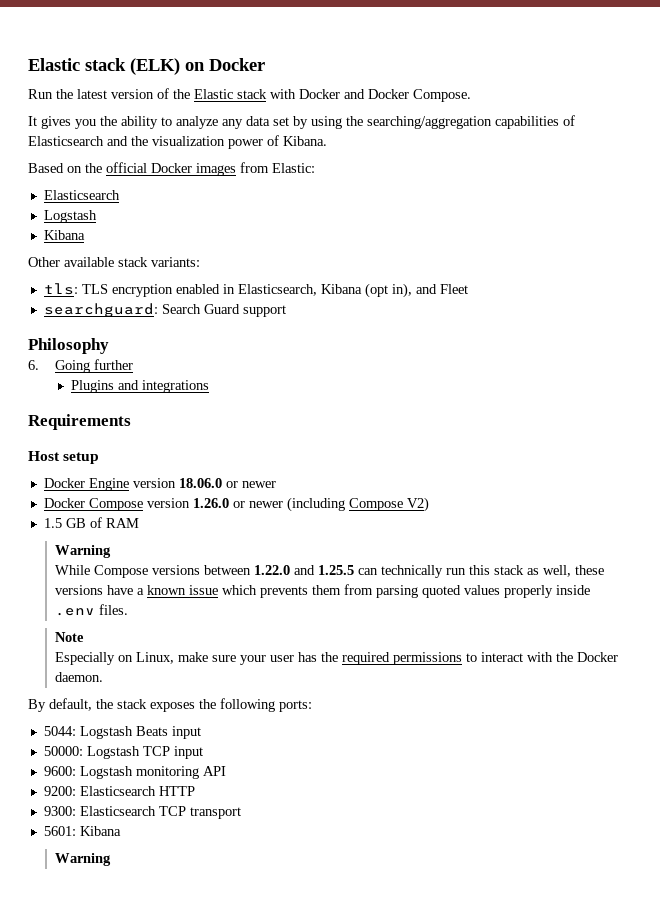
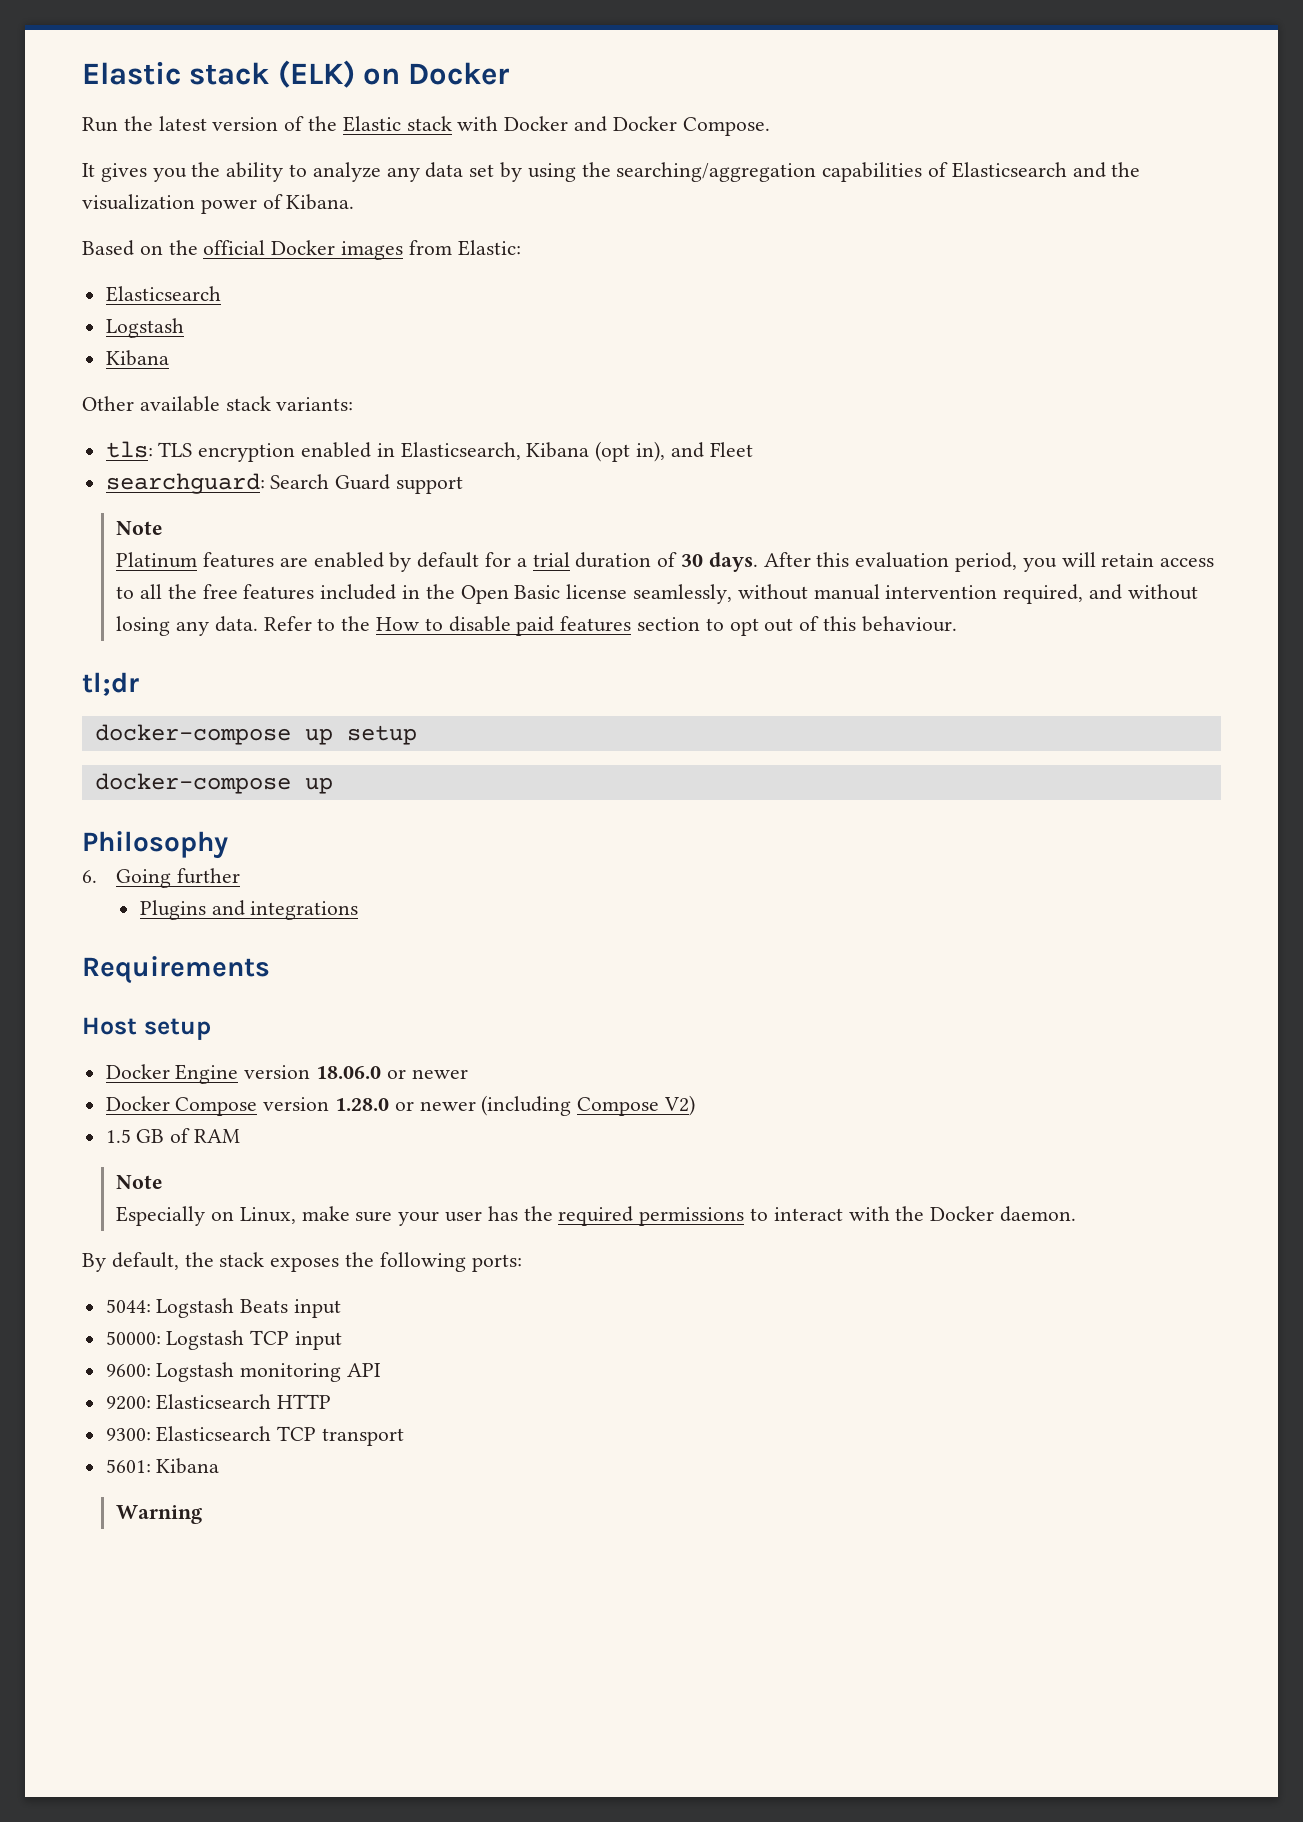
  searchguard: Search Guard support
+ Note
+ Platinum features are enabled by default for a trial duration of 30 days. After this evaluation period, you will retain access to all the free features included in the Open Basic license seamlessly, without manual intervention required, and without losing any data. Refer to the How to disable paid features section to opt out of this behaviour.
+ tl;dr
+ docker-compose up setup
+ docker-compose up
- Docker Compose version 1.26.0 or newer (including Compose V2)
+ Docker Compose version 1.28.0 or newer (including Compose V2)
  1.5 GB of RAM
- Warning
- While Compose versions between 1.22.0 and 1.25.5 can technically run this stack as well, these versions have a known issue which prevents them from parsing quoted values properly inside .env files.

